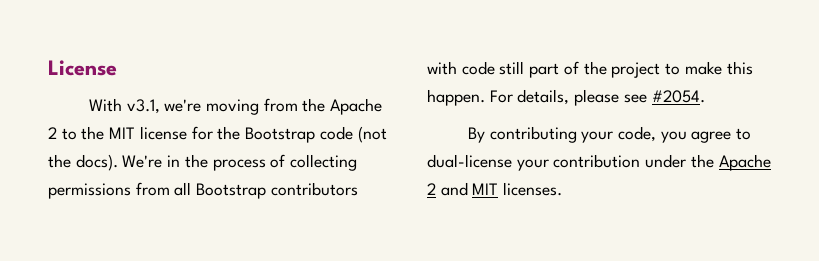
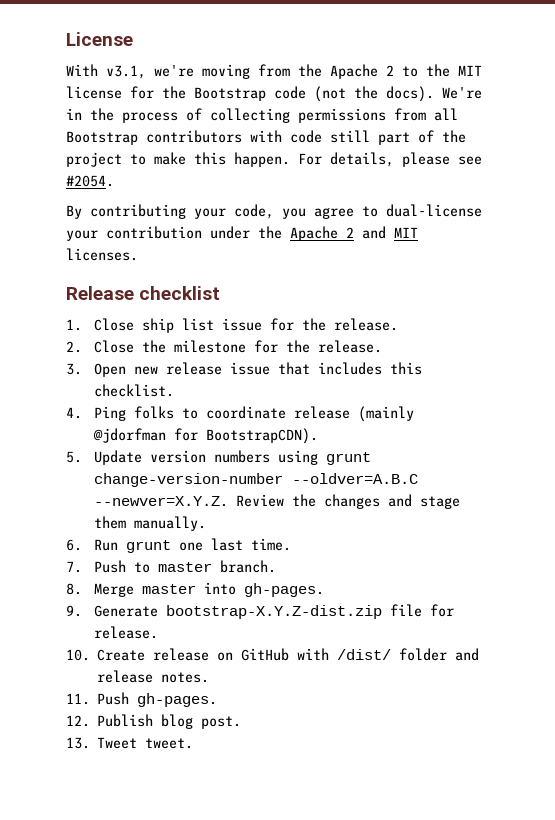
+ Release checklist
+ 1. Close ship list issue for the release.
+ 2. Close the milestone for the release.
+ 3. Open new release issue that includes this checklist.
+ 4. Ping folks to coordinate release (mainly @jdorfman for BootstrapCDN).
+ 5. Update version numbers using grunt change-version-number --oldver=A.B.C --newver=X.Y.Z. Review the changes and stage them manually.
+ 6. Run grunt one last time.
+ 7. Push to master branch.
+ 8. Merge master into gh-pages.
+ 9. Generate bootstrap-X.Y.Z-dist.zip file for release.
+ 10. Create release on GitHub with /dist/ folder and release notes.
+ 11. Push gh-pages.
+ 12. Publish blog post.
+ 13. Tweet tweet.

